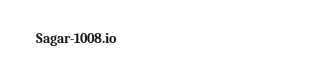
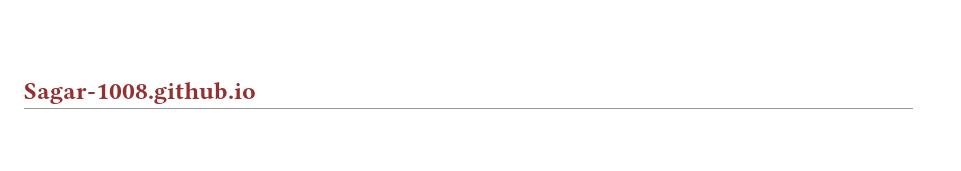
- Sagar-1008.io
+ Sagar-1008.github.io

